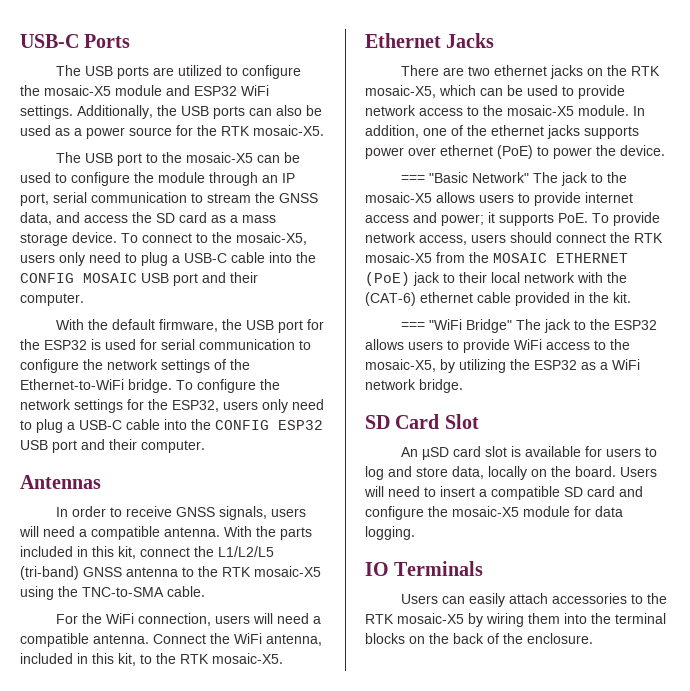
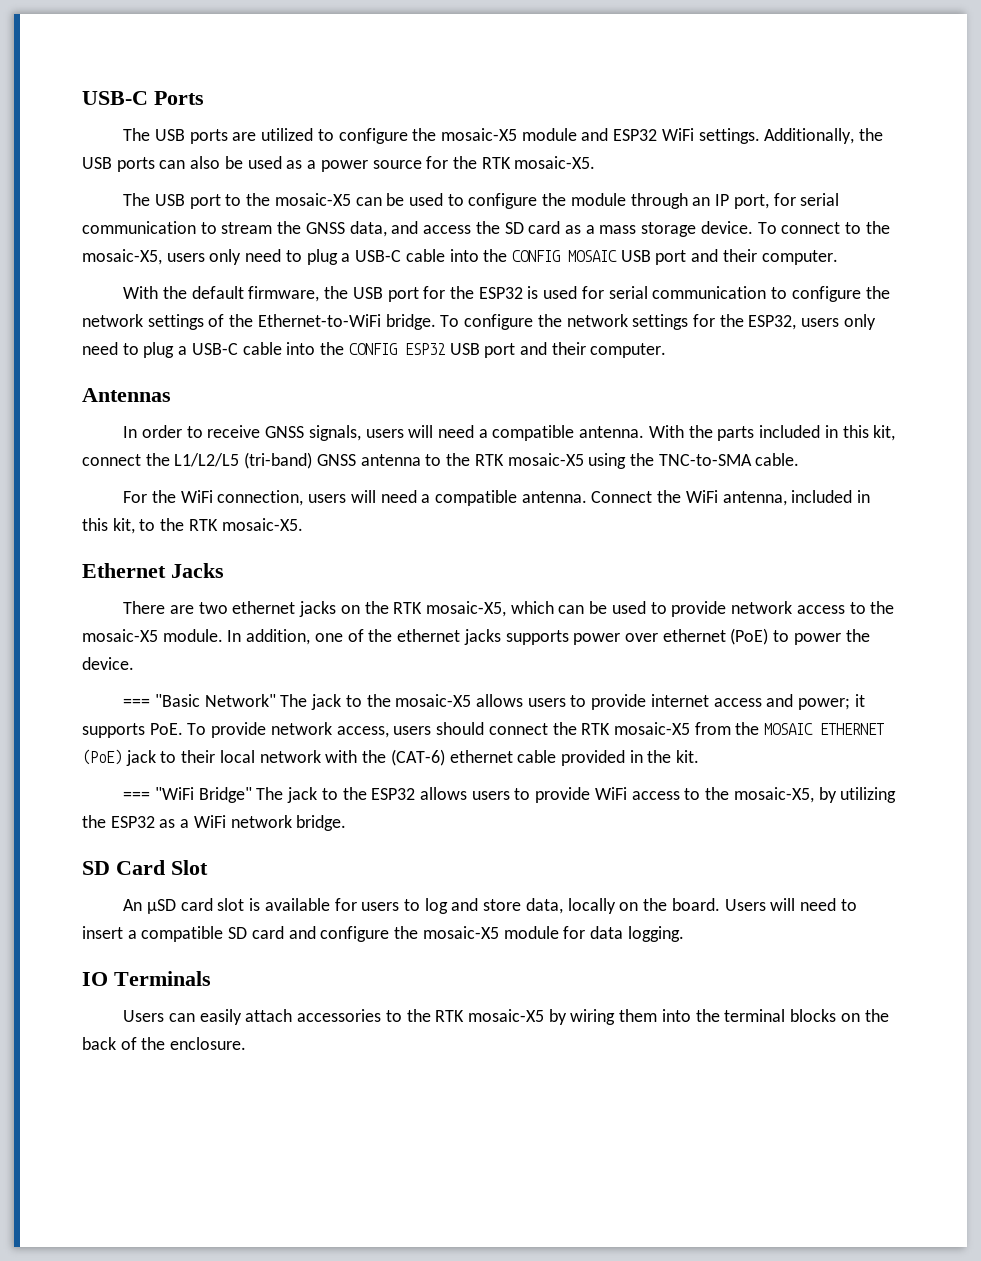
- The USB port to the mosaic-X5 can be used to configure the module through an IP port, serial communication to stream the GNSS data, and access the SD card as a mass storage device.
+ The USB port to the mosaic-X5 can be used to configure the module through an IP port, for serial communication to stream the GNSS data, and access the SD card as a mass storage device.

